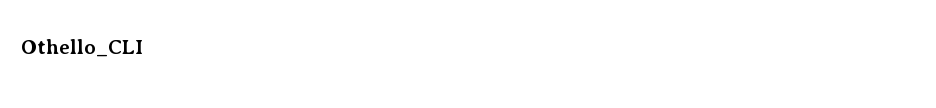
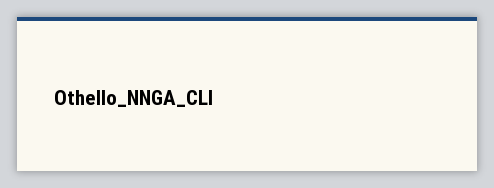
- Othello_CLI
+ Othello_NNGA_CLI

